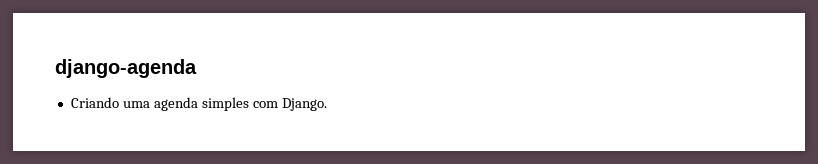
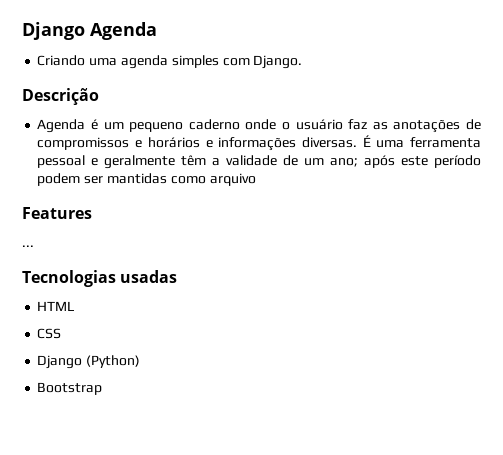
- django-agenda
+ Django Agenda
+ Descrição
+ Agenda é um pequeno caderno onde o usuário faz as anotações de compromissos e horários e informações diversas. É uma ferramenta pessoal e geralmente têm a validade de um ano; após este período podem ser mantidas como arquivo
+ Features
+ ...
+ Tecnologias usadas
+ HTML
+ CSS
+ Django (Python)
+ Bootstrap

